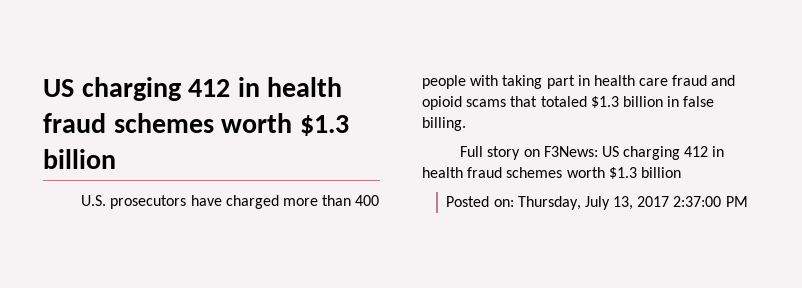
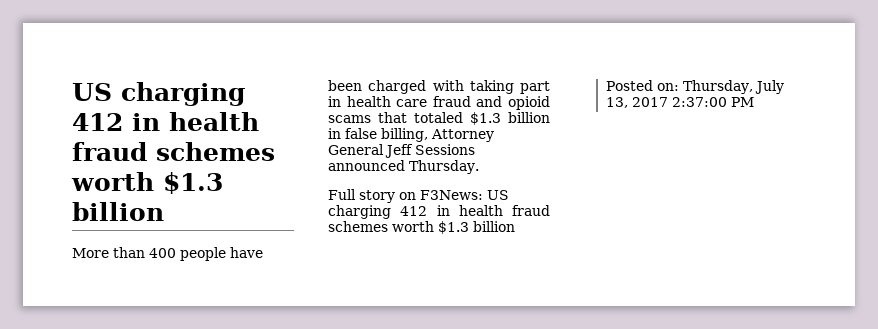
- U.S. prosecutors have charged more than 400 people with taking part in health care fraud and opioid scams that totaled $1.3 billion in false billing.
+ More than 400 people have been charged with taking part in health care fraud and opioid scams that totaled $1.3 billion in false billing, Attorney General Jeff Sessions announced Thursday.

